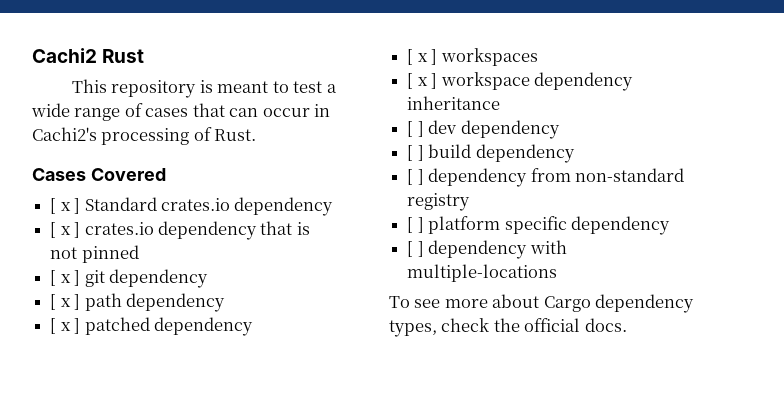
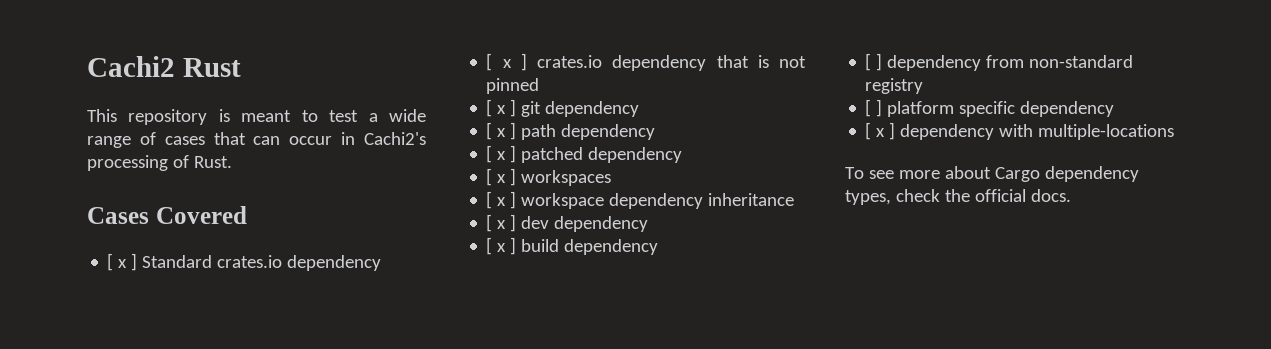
- [ ] dev dependency
+ [ x ] dev dependency
- [ ] build dependency
+ [ x ] build dependency
- [ ] dependency with multiple-locations
+ [ x ] dependency with multiple-locations

